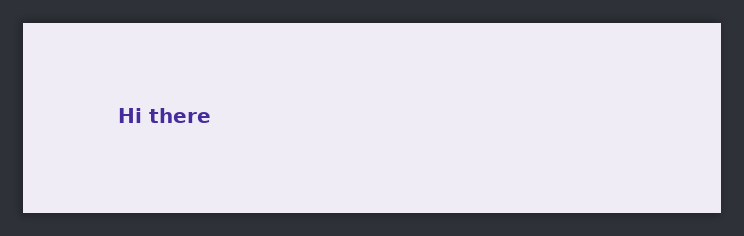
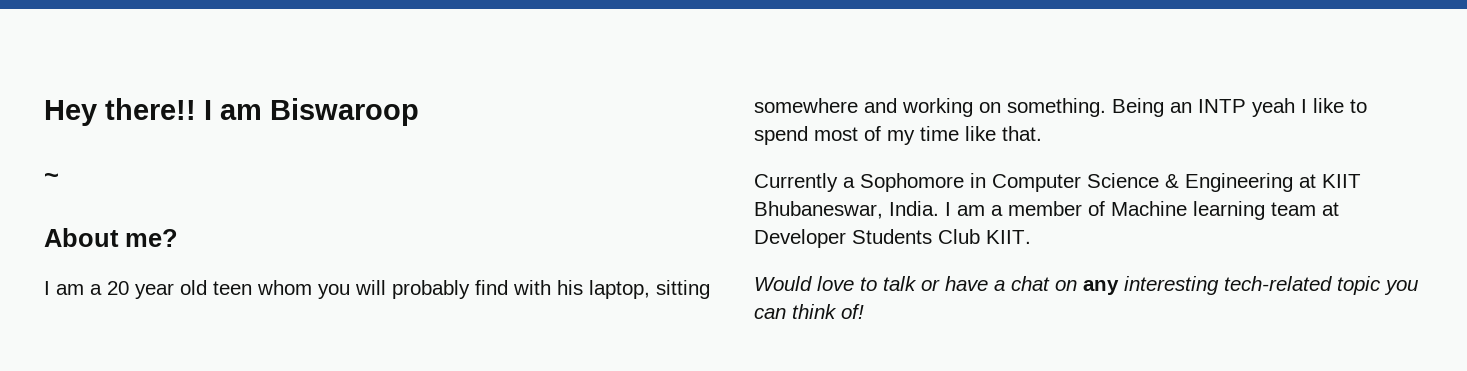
- Hi there
+ Hey there!! I am Biswaroop
+ ~
+ About me?
+ I am a 20 year old teen whom you will probably find with his laptop, sitting somewhere and working on something. Being an INTP yeah I like to spend most of my time like that.
+ Currently a Sophomore in Computer Science & Engineering at KIIT Bhubaneswar, India. I am a member of Machine learning team at Developer Students Club KIIT.
+ Would love to talk or have a chat on any interesting tech-related topic you can think of!

